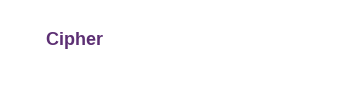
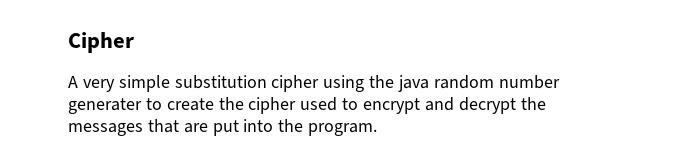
+ A very simple substitution cipher using the java random number generater to create the cipher used to encrypt and decrypt the messages that are put into the program.

